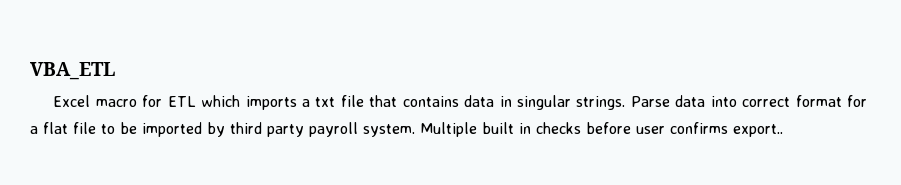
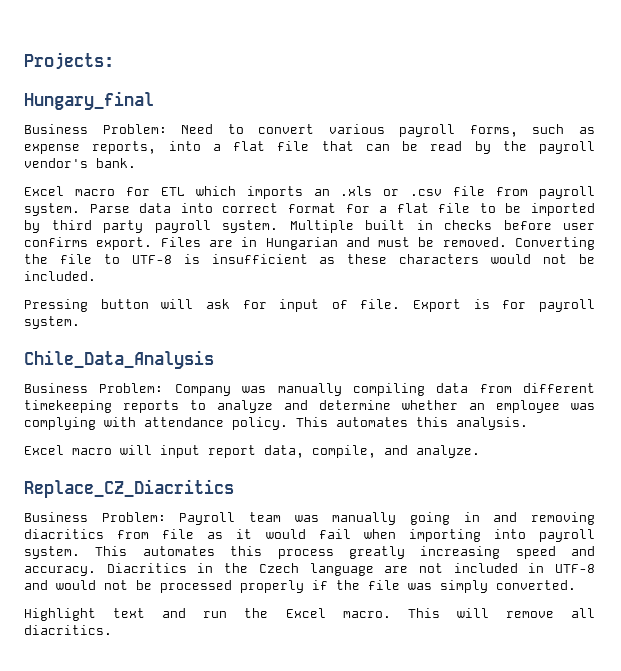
- VBA_ETL
+ Projects:
+ Hungary_final
+ Business Problem: Need to convert various payroll forms, such as expense reports, into a flat file that can be read by the payroll vendor's bank.
- Excel macro for ETL which imports a txt file that contains data in singular strings.
+ Excel macro for ETL which imports an .xls or .csv file from payroll system.
- Multiple built in checks before user confirms export..
+ Multiple built in checks before user confirms export. Files are in Hungarian and must be removed. Converting the file to UTF-8 is insufficient as these characters would not be included.
+ Pressing button will ask for input of file. Export is for payroll system.
+ Chile_Data_Analysis
+ Business Problem: Company was manually compiling data from different timekeeping reports to analyze and determine whether an employee was complying with attendance policy. This automates this analysis.
+ Excel macro will input report data, compile, and analyze.
+ Replace_CZ_Diacritics
+ Business Problem: Payroll team was manually going in and removing diacritics from file as it would fail when importing into payroll system. This automates this process greatly increasing speed and accuracy. Diacritics in the Czech language are not included in UTF-8 and would not be processed properly if the file was simply converted.
+ Highlight text and run the Excel macro. This will remove all diacritics.

